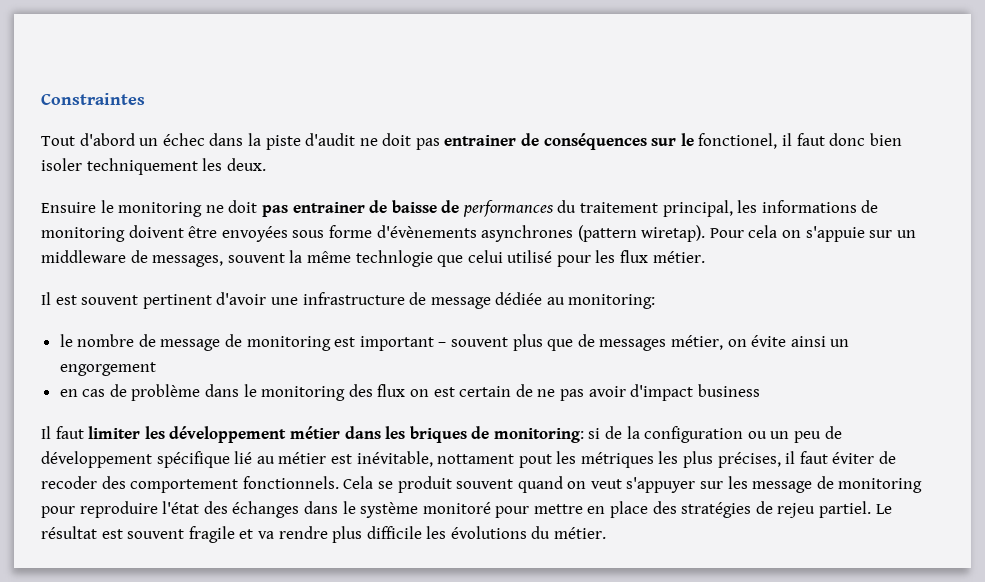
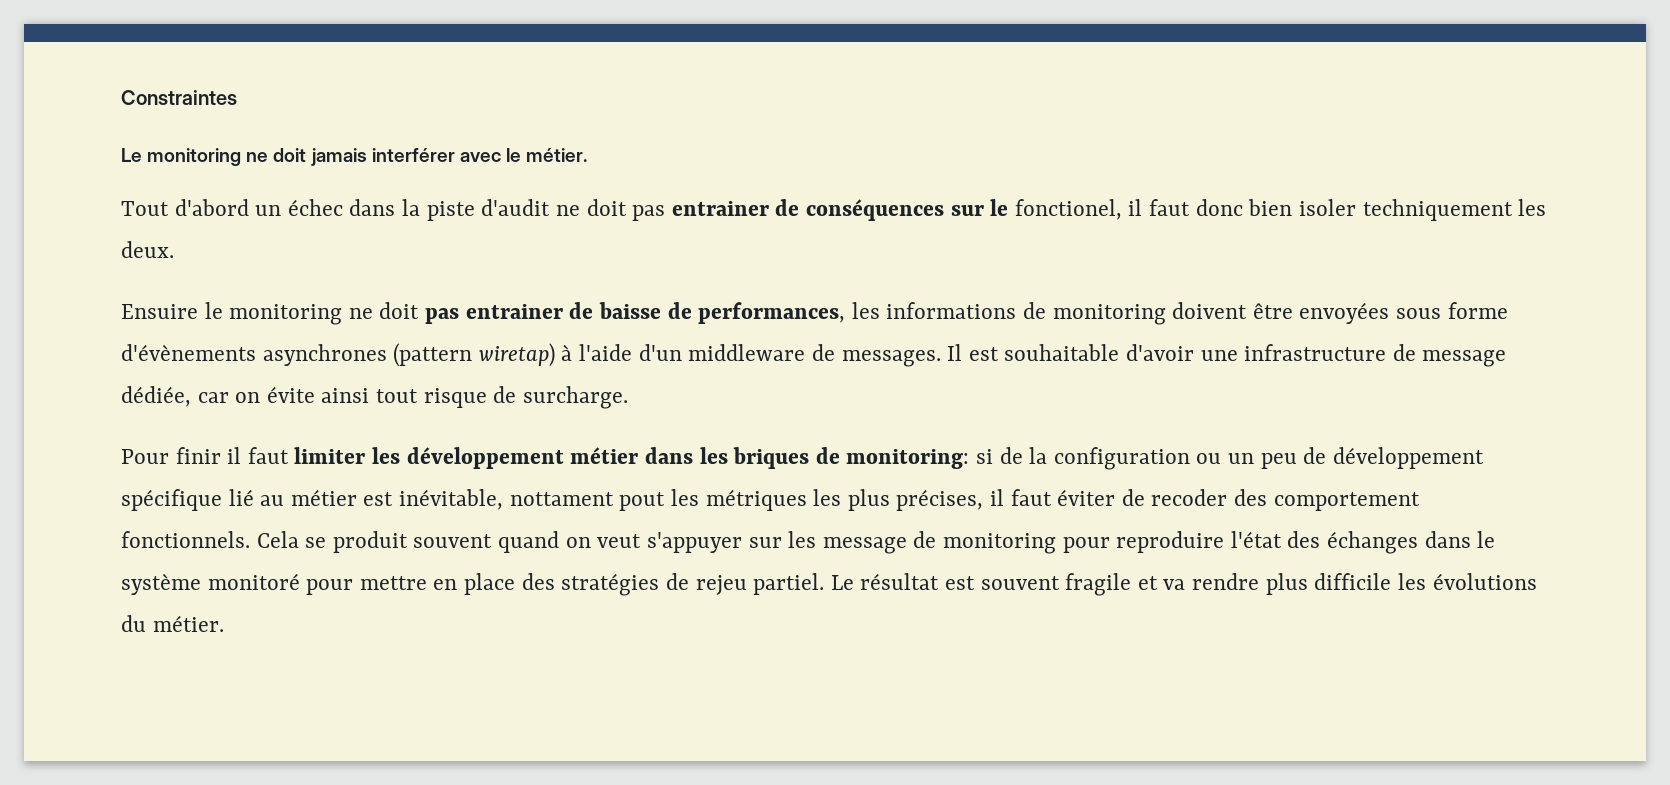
+ Le monitoring ne doit jamais interférer avec le métier.
- Ensuire le monitoring ne doit pas entrainer de baisse de performances du traitement principal, les informations de monitoring doivent être envoyées sous forme d'évènements asynchrones (pattern wiretap). Pour cela on s'appuie sur un middleware de messages, souvent la même technlogie que celui utilisé pour les flux métier.
- Il est souvent pertinent d'avoir une infrastructure de message dédiée au monitoring:
- le nombre de message de monitoring est important – souvent plus que de messages métier, on évite ainsi un engorgement
- en cas de problème dans le monitoring des flux on est certain de ne pas avoir d'impact business
- Il faut limiter les développement métier dans les briques de monitoring:
+ Ensuire le monitoring ne doit pas entrainer de baisse de performances, les informations de monitoring doivent être envoyées sous forme d'évènements asynchrones (pattern wiretap) à l'aide d'un middleware de messages. Il est souhaitable d'avoir une infrastructure de message dédiée, car on évite ainsi tout risque de surcharge.
+ Pour finir il faut limiter les développement métier dans les briques de monitoring:

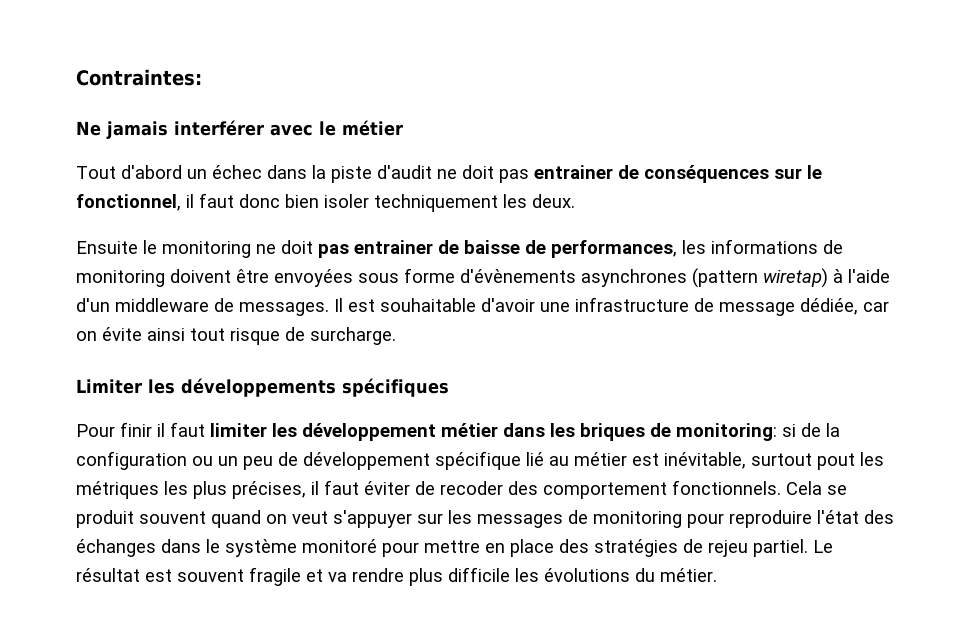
- Constraintes
- Le monitoring ne doit jamais interférer avec le métier.
+ Contraintes:
+ Ne jamais interférer avec le métier
- Tout d'abord un échec dans la piste d'audit ne doit pas entrainer de conséquences sur le fonctionel, il faut donc bien isoler techniquement les deux.
+ Tout d'abord un échec dans la piste d'audit ne doit pas entrainer de conséquences sur le fonctionnel, il faut donc bien isoler techniquement les deux.
- Ensuire le monitoring ne doit pas entrainer de baisse de performances, les informations de monitoring doivent être envoyées sous forme d'évènements asynchrones (pattern wiretap) à l'aide d'un middleware de messages.
+ Ensuite le monitoring ne doit pas entrainer de baisse de performances, les informations de monitoring doivent être envoyées sous forme d'évènements asynchrones (pattern wiretap) à l'aide d'un middleware de messages.
+ Limiter les développements spécifiques
- Pour finir il faut limiter les développement métier dans les briques de monitoring: si de la configuration ou un peu de développement spécifique lié au métier est inévitable, nottament pout les métriques les plus précises, il faut éviter de recoder des comportement fonctionnels.
+ Pour finir il faut limiter les développement métier dans les briques de monitoring: si de la configuration ou un peu de développement spécifique lié au métier est inévitable, surtout pout les métriques les plus précises, il faut éviter de recoder des comportement fonctionnels.
- Cela se produit souvent quand on veut s'appuyer sur les message de monitoring pour reproduire l'état des échanges dans le système monitoré pour mettre en place des stratégies de rejeu partiel.
+ Cela se produit souvent quand on veut s'appuyer sur les messages de monitoring pour reproduire l'état des échanges dans le système monitoré pour mettre en place des stratégies de rejeu partiel.

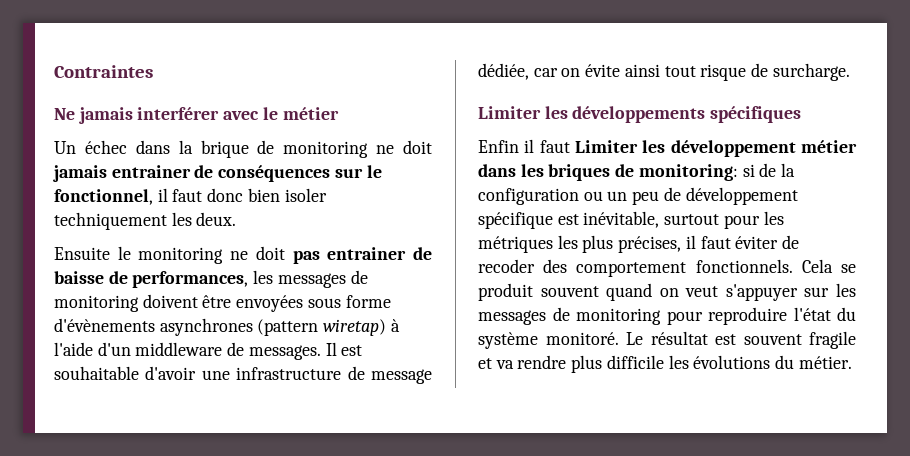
- Contraintes:
+ Contraintes
- Tout d'abord un échec dans la piste d'audit ne doit pas entrainer de conséquences sur le fonctionnel, il faut donc bien isoler techniquement les deux.
+ Un échec dans la brique de monitoring ne doit jamais entrainer de conséquences sur le fonctionnel, il faut donc bien isoler techniquement les deux.
- Ensuite le monitoring ne doit pas entrainer de baisse de performances, les informations de monitoring doivent être envoyées sous forme d'évènements asynchrones (pattern wiretap) à l'aide d'un middleware de messages.
+ Ensuite le monitoring ne doit pas entrainer de baisse de performances, les messages de monitoring doivent être envoyées sous forme d'évènements asynchrones (pattern wiretap) à l'aide d'un middleware de messages.
- Pour finir il faut limiter les développement métier dans les briques de monitoring: si de la configuration ou un peu de développement spécifique lié au métier est inévitable, surtout pout les métriques les plus précises, il faut éviter de recoder des comportement fonctionnels.
+ Enfin il faut Limiter les développement métier dans les briques de monitoring: si de la configuration ou un peu de développement spécifique est inévitable, surtout pour les métriques les plus précises, il faut éviter de recoder des comportement fonctionnels.
- Cela se produit souvent quand on veut s'appuyer sur les messages de monitoring pour reproduire l'état des échanges dans le système monitoré pour mettre en place des stratégies de rejeu partiel.
+ Cela se produit souvent quand on veut s'appuyer sur les messages de monitoring pour reproduire l'état du système monitoré.

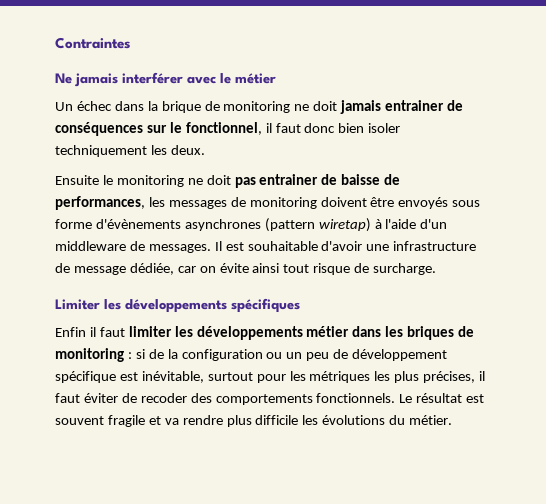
- Ensuite le monitoring ne doit pas entrainer de baisse de performances, les messages de monitoring doivent être envoyées sous forme d'évènements asynchrones (pattern wiretap) à l'aide d'un middleware de messages.
+ Ensuite le monitoring ne doit pas entrainer de baisse de performances, les messages de monitoring doivent être envoyés sous forme d'évènements asynchrones (pattern wiretap) à l'aide d'un middleware de messages.
- Enfin il faut Limiter les développement métier dans les briques de monitoring: si de la configuration ou un peu de développement spécifique est inévitable, surtout pour les métriques les plus précises, il faut éviter de recoder des comportement fonctionnels. Cela se produit souvent quand on veut s'appuyer sur les messages de monitoring pour reproduire l'état du système monitoré.
+ Enfin il faut limiter les développements métier dans les briques de monitoring : si de la configuration ou un peu de développement spécifique est inévitable, surtout pour les métriques les plus précises, il faut éviter de recoder des comportements fonctionnels.

